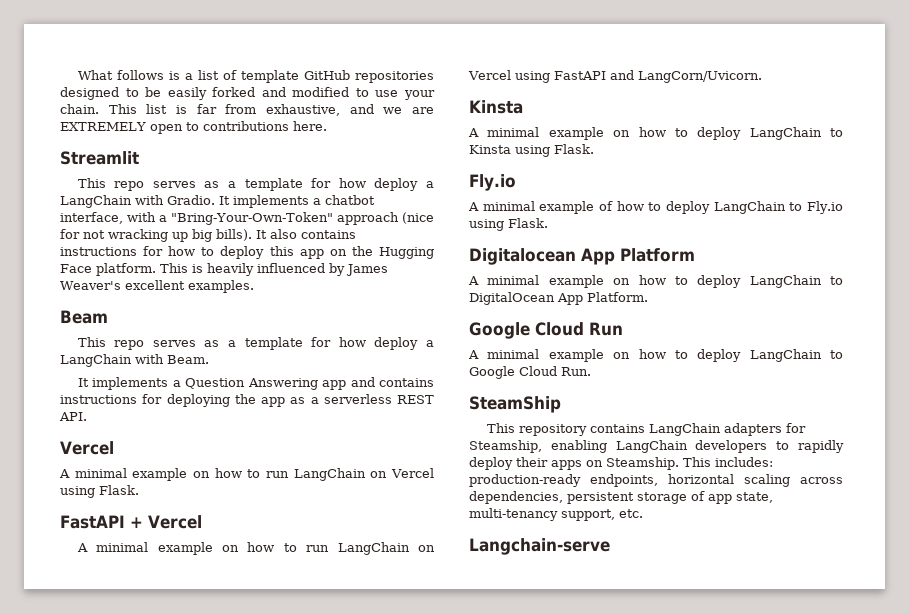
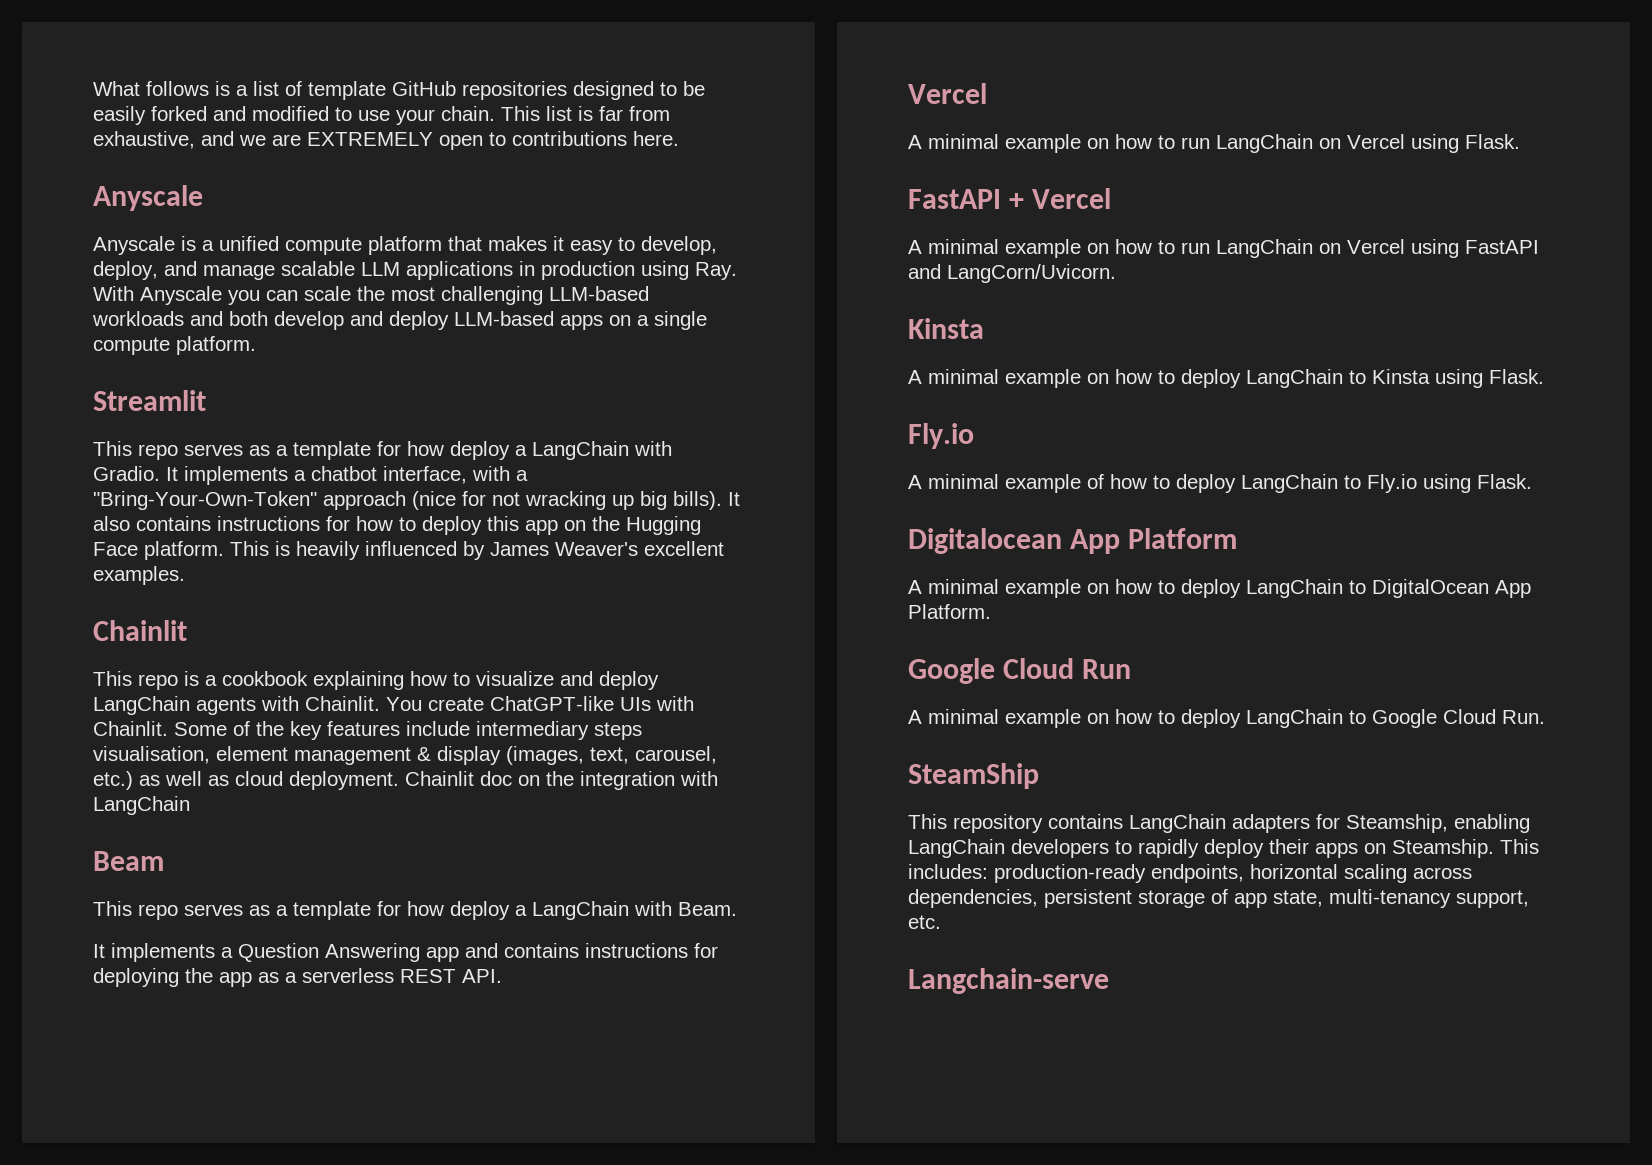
  This list is far from exhaustive, and we are EXTREMELY open to contributions here.
+ Anyscale
+ Anyscale is a unified compute platform that makes it easy to develop, deploy, and manage scalable LLM applications in production using Ray. With Anyscale you can scale the most challenging LLM-based workloads and both develop and deploy LLM-based apps on a single compute platform.
  This is heavily influenced by James Weaver's excellent examples.
+ Chainlit
+ This repo is a cookbook explaining how to visualize and deploy LangChain agents with Chainlit. You create ChatGPT-like UIs with Chainlit. Some of the key features include intermediary steps visualisation, element management & display (images, text, carousel, etc.) as well as cloud deployment. Chainlit doc on the integration with LangChain

